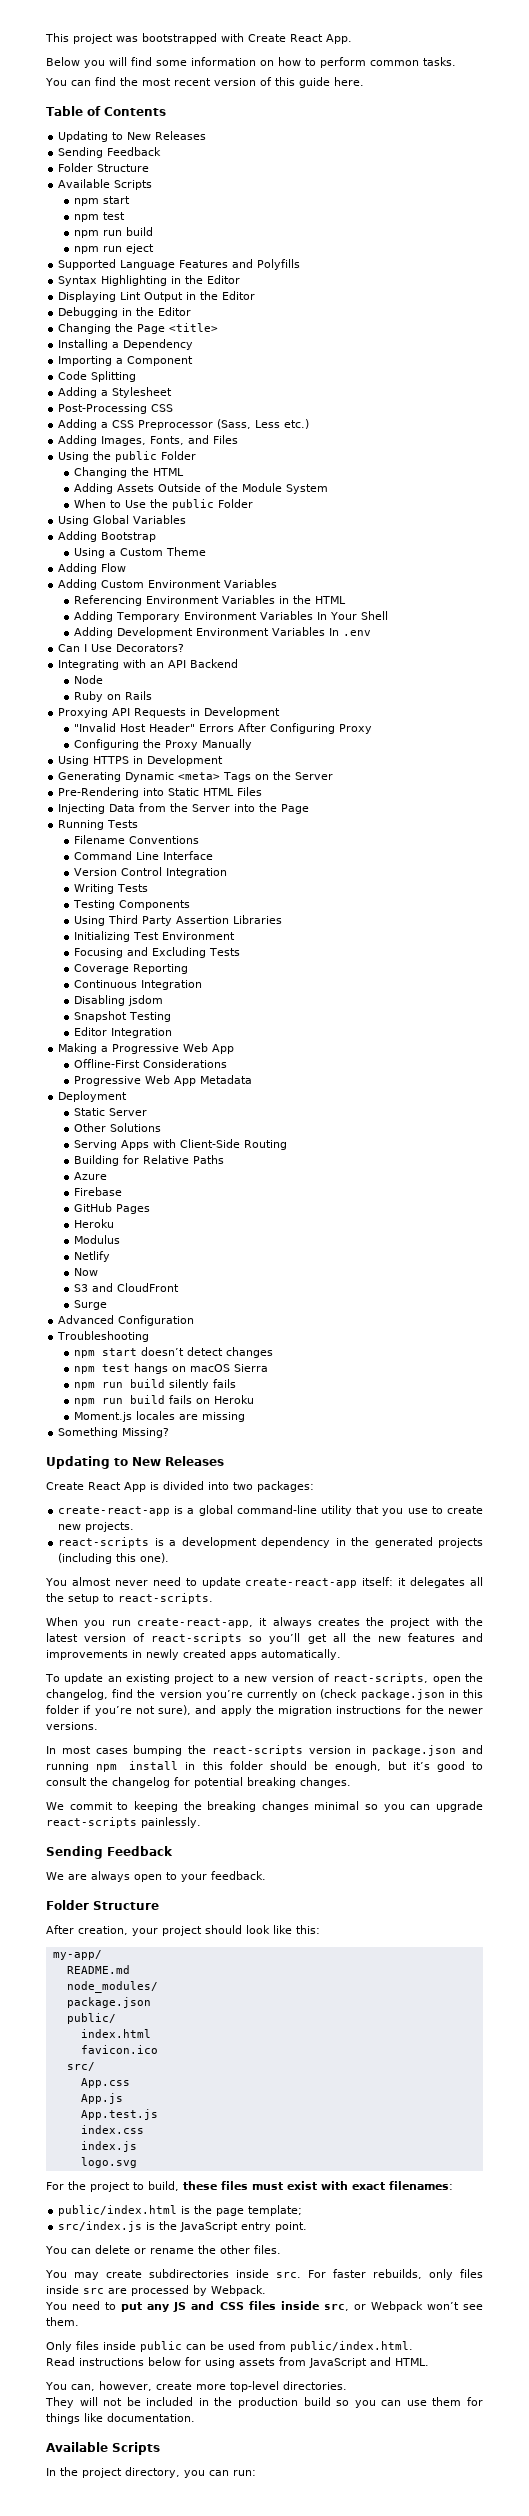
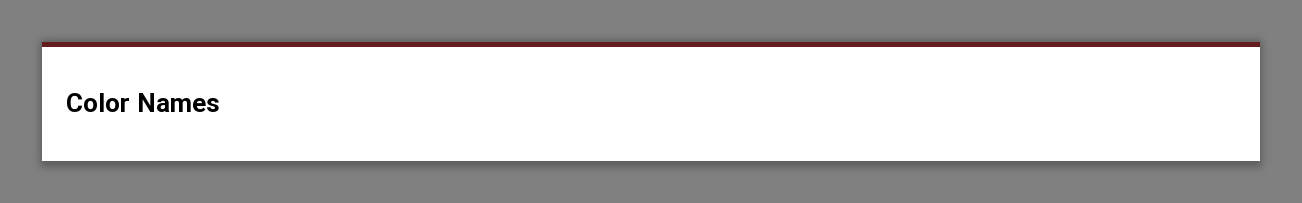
- This project was bootstrapped with Create React App.
- Below you will find some information on how to perform common tasks.
- You can find the most recent version of this guide here.
- Table of Contents
- Updating to New Releases
- Sending Feedback
- Folder Structure
- Available Scripts
- npm start
- npm test
- npm run build
- npm run eject
- Supported Language Features and Polyfills
- Syntax Highlighting in the Editor
- Displaying Lint Output in the Editor
- Debugging in the Editor
- Changing the Page <title>
- Installing a Dependency
- Importing a Component
- Code Splitting
- Adding a Stylesheet
- Post-Processing CSS
- Adding a CSS Preprocessor (Sass, Less etc.)
- Adding Images, Fonts, and Files
- Using the public Folder
- Changing the HTML
- Adding Assets Outside of the Module System
- When to Use the public Folder
- Using Global Variables
- Adding Bootstrap
- Using a Custom Theme
- Adding Flow
- Adding Custom Environment Variables
- Referencing Environment Variables in the HTML
- Adding Temporary Environment Variables In Your Shell
- Adding Development Environment Variables In .env
- Can I Use Decorators?
- Integrating with an API Backend
- Node
- Ruby on Rails
- Proxying API Requests in Development
- "Invalid Host Header" Errors After Configuring Proxy
- Configuring the Proxy Manually
- Using HTTPS in Development
- Generating Dynamic <meta> Tags on the Server
- Pre-Rendering into Static HTML Files
- Injecting Data from the Server into the Page
- Running Tests
- Filename Conventions
- Command Line Interface
- Version Control Integration
- Writing Tests
- Testing Components
- Using Third Party Assertion Libraries
- Initializing Test Environment
- Focusing and Excluding Tests
- Coverage Reporting
- Continuous Integration
- Disabling jsdom
- Snapshot Testing
- Editor Integration
- Making a Progressive Web App
- Offline-First Considerations
- Progressive Web App Metadata
- Deployment
- Static Server
- Other Solutions
- Serving Apps with Client-Side Routing
- Building for Relative Paths
- Azure
- Firebase
- GitHub Pages
- Heroku
- Modulus
- Netlify
- Now
- S3 and CloudFront
- Surge
- Advanced Configuration
- Troubleshooting
- npm start doesn’t detect changes
- npm test hangs on macOS Sierra
- npm run build silently fails
- npm run build fails on Heroku
- Moment.js locales are missing
- Something Missing?
- Updating to New Releases
- Create React App is divided into two packages:
- create-react-app is a global command-line utility that you use to create new projects.
- react-scripts is a development dependency in the generated projects (including this one).
- You almost never need to update create-react-app itself: it delegates all the setup to react-scripts.
- When you run create-react-app, it always creates the project with the latest version of react-scripts so you’ll get all the new features and improvements in newly created apps automatically.
- To update an existing project to a new version of react-scripts, open the changelog, find the version you’re currently on (check package.json in this folder if you’re not sure), and apply the migration instructions for the newer versions.
- In most cases bumping the react-scripts version in package.json and running npm install in this folder should be enough, but it’s good to consult the changelog for potential breaking changes.
- We commit to keeping the breaking changes minimal so you can upgrade react-scripts painlessly.
- Sending Feedback
- We are always open to your feedback.
- Folder Structure
- After creation, your project should look like this:
- my-app/
- README.md
- node_modules/
- package.json
- public/
- index.html
- favicon.ico
- src/
- App.css
- App.js
- App.test.js
- index.css
- index.js
- logo.svg
- For the project to build, these files must exist with exact filenames:
- public/index.html is the page template;
- src/index.js is the JavaScript entry point.
- You can delete or rename the other files.
- You may create subdirectories inside src. For faster rebuilds, only files inside src are processed by Webpack.
- You need to put any JS and CSS files inside src, or Webpack won’t see them.
- Only files inside public can be used from public/index.html.
- Read instructions below for using assets from JavaScript and HTML.
- You can, however, create more top-level directories.
- They will not be included in the production build so you can use them for things like documentation.
- Available Scripts
- In the project directory, you can run:
+ Color Names

